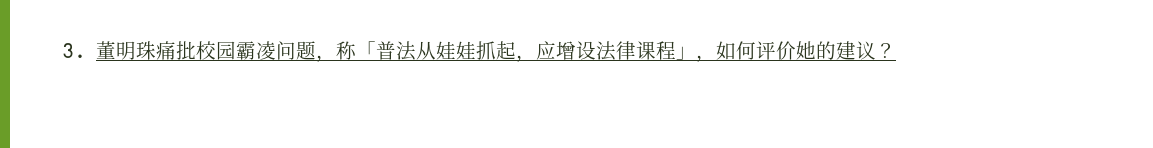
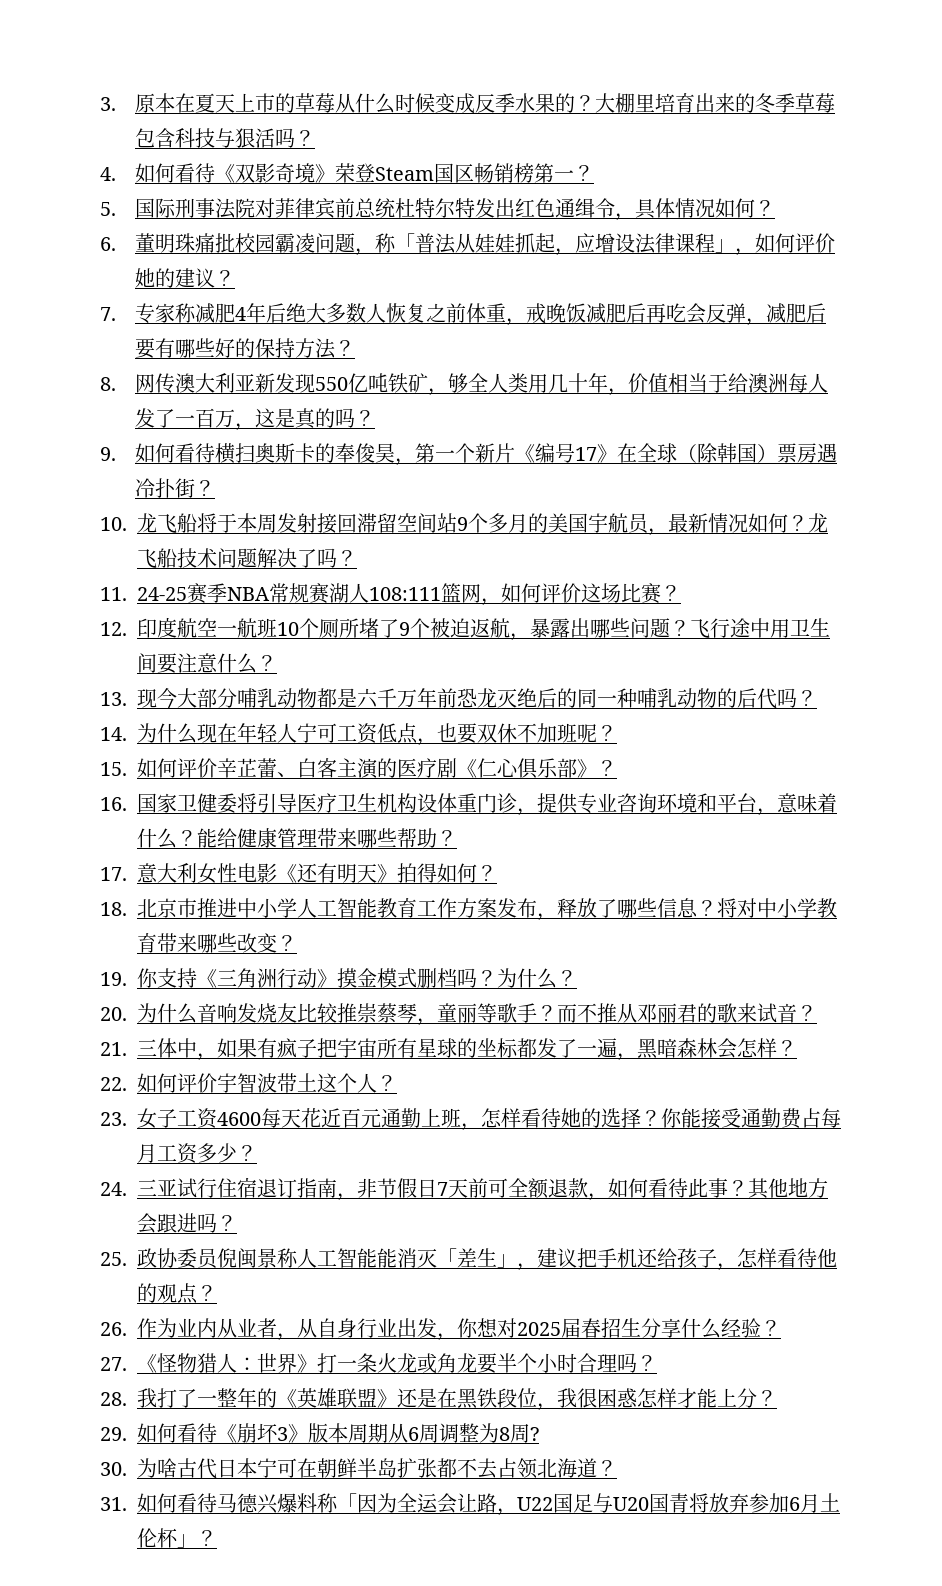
- 3.董明珠痛批校园霸凌问题，称「普法从娃娃抓起，应增设法律课程」，如何评价她的建议？
+ 3.原本在夏天上市的草莓从什么时候变成反季水果的？大棚里培育出来的冬季草莓包含科技与狠活吗？
+ 4.如何看待《双影奇境》荣登Steam国区畅销榜第一？
+ 5.国际刑事法院对菲律宾前总统杜特尔特发出红色通缉令，具体情况如何？
+ 6.董明珠痛批校园霸凌问题，称「普法从娃娃抓起，应增设法律课程」，如何评价她的建议？
+ 7.专家称减肥4年后绝大多数人恢复之前体重，戒晚饭减肥后再吃会反弹，减肥后要有哪些好的保持方法？
+ 8.网传澳大利亚新发现550亿吨铁矿，够全人类用几十年，价值相当于给澳洲每人发了一百万，这是真的吗？
+ 9.如何看待横扫奥斯卡的奉俊昊，第一个新片《编号17》在全球（除韩国）票房遇冷扑街？
+ 10.龙飞船将于本周发射接回滞留空间站9个多月的美国宇航员，最新情况如何？龙飞船技术问题解决了吗？
+ 11. 24-25赛季NBA常规赛湖人108:111篮网，如何评价这场比赛？
+ 12.印度航空一航班10个厕所堵了9个被迫返航，暴露出哪些问题？飞行途中用卫生间要注意什么？
+ 13.现今大部分哺乳动物都是六千万年前恐龙灭绝后的同一种哺乳动物的后代吗？
+ 14.为什么现在年轻人宁可工资低点，也要双休不加班呢？
+ 15.如何评价辛芷蕾、白客主演的医疗剧《仁心俱乐部》？
+ 16.国家卫健委将引导医疗卫生机构设体重门诊，提供专业咨询环境和平台，意味着什么？能给健康管理带来哪些帮助？
+ 17.意大利女性电影《还有明天》拍得如何？
+ 18.北京市推进中小学人工智能教育工作方案发布，释放了哪些信息？将对中小学教育带来哪些改变？
+ 19.你支持《三角洲行动》摸金模式删档吗？为什么？
+ 20.为什么音响发烧友比较推崇蔡琴，童丽等歌手？而不推从邓丽君的歌来试音？
+ 21.三体中，如果有疯子把宇宙所有星球的坐标都发了一遍，黑暗森林会怎样？
+ 22.如何评价宇智波带土这个人？
+ 23.女子工资4600每天花近百元通勤上班，怎样看待她的选择？你能接受通勤费占每月工资多少？
+ 24.三亚试行住宿退订指南，非节假日7天前可全额退款，如何看待此事？其他地方会跟进吗？
+ 25.政协委员倪闽景称人工智能能消灭「差生」，建议把手机还给孩子，怎样看待他的观点？
+ 26.作为业内从业者，从自身行业出发，你想对2025届春招生分享什么经验？
+ 27.《怪物猎人：世界》打一条火龙或角龙要半个小时合理吗？
+ 28.我打了一整年的《英雄联盟》还是在黑铁段位，我很困惑怎样才能上分？
+ 29.如何看待《崩坏3》版本周期从6周调整为8周?
+ 30.为啥古代日本宁可在朝鲜半岛扩张都不去占领北海道？
+ 31.如何看待马德兴爆料称「因为全运会让路，U22国足与U20国青将放弃参加6月土伦杯」？

